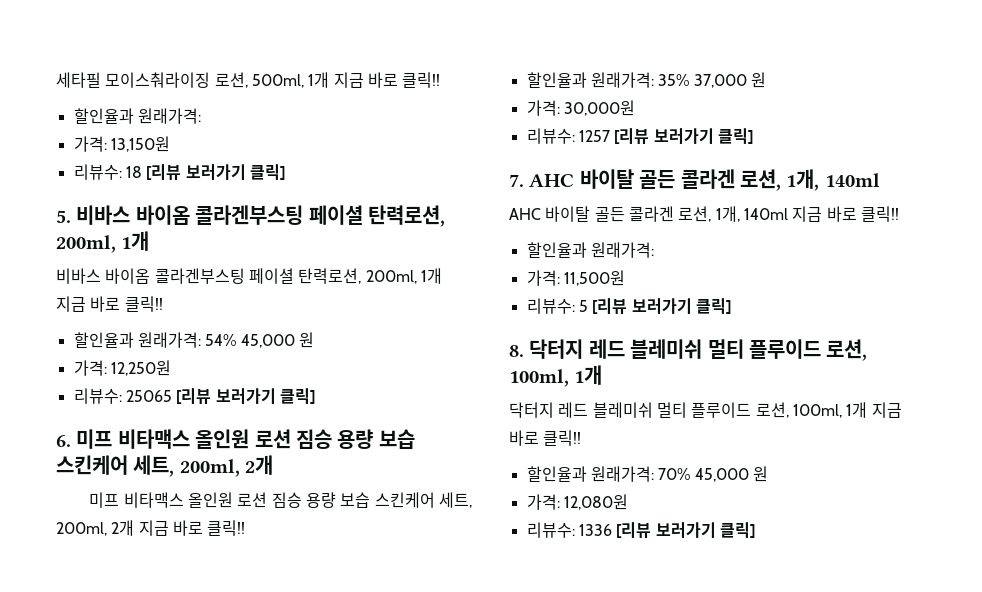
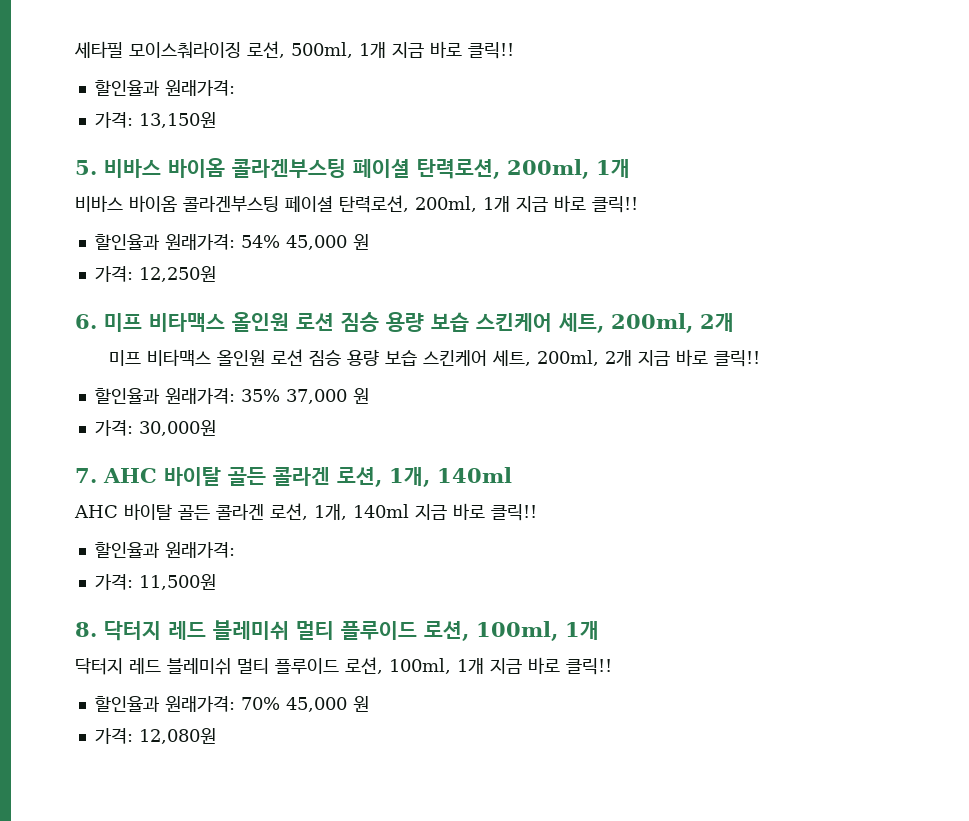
- 리뷰수: 18 [리뷰 보러가기 클릭]
- 리뷰수: 25065 [리뷰 보러가기 클릭]
- 리뷰수: 1257 [리뷰 보러가기 클릭]
- 리뷰수: 5 [리뷰 보러가기 클릭]
- 리뷰수: 1336 [리뷰 보러가기 클릭]

